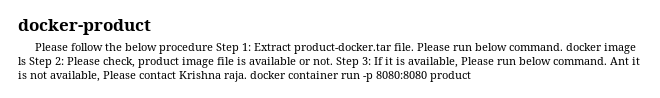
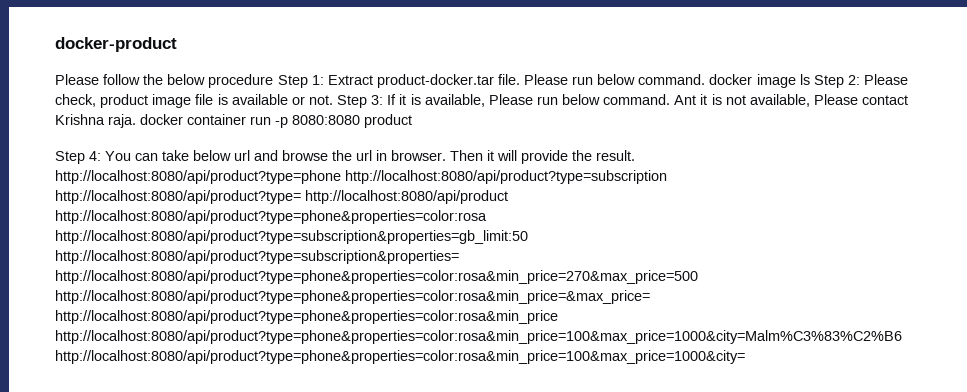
+ Step 4: You can take below url and browse the url in browser. Then it will provide the result. http://localhost:8080/api/product?type=phone http://localhost:8080/api/product?type=subscription http://localhost:8080/api/product?type= http://localhost:8080/api/product http://localhost:8080/api/product?type=phone&properties=color:rosa http://localhost:8080/api/product?type=subscription&properties=gb_limit:50 http://localhost:8080/api/product?type=subscription&properties= http://localhost:8080/api/product?type=phone&properties=color:rosa&min_price=270&max_price=500 http://localhost:8080/api/product?type=phone&properties=color:rosa&min_price=&max_price= http://localhost:8080/api/product?type=phone&properties=color:rosa&min_price http://localhost:8080/api/product?type=phone&properties=color:rosa&min_price=100&max_price=1000&city=Malm%C3%83%C2%B6 http://localhost:8080/api/product?type=phone&properties=color:rosa&min_price=100&max_price=1000&city=

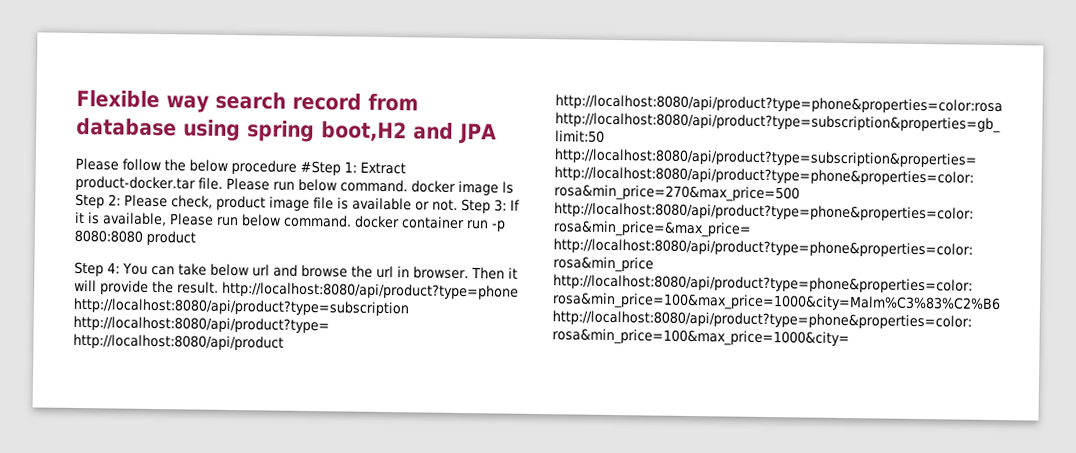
- docker-product
+ Flexible way search record from database using spring boot,H2 and JPA
- Please follow the below procedure Step 1: Extract product-docker.tar file.
+ Please follow the below procedure #Step 1: Extract product-docker.tar file.
- Step 3: If it is available, Please run below command. Ant it is not available, Please contact Krishna raja. docker container run -p 8080:8080 product
+ Step 3: If it is available, Please run below command. docker container run -p 8080:8080 product

